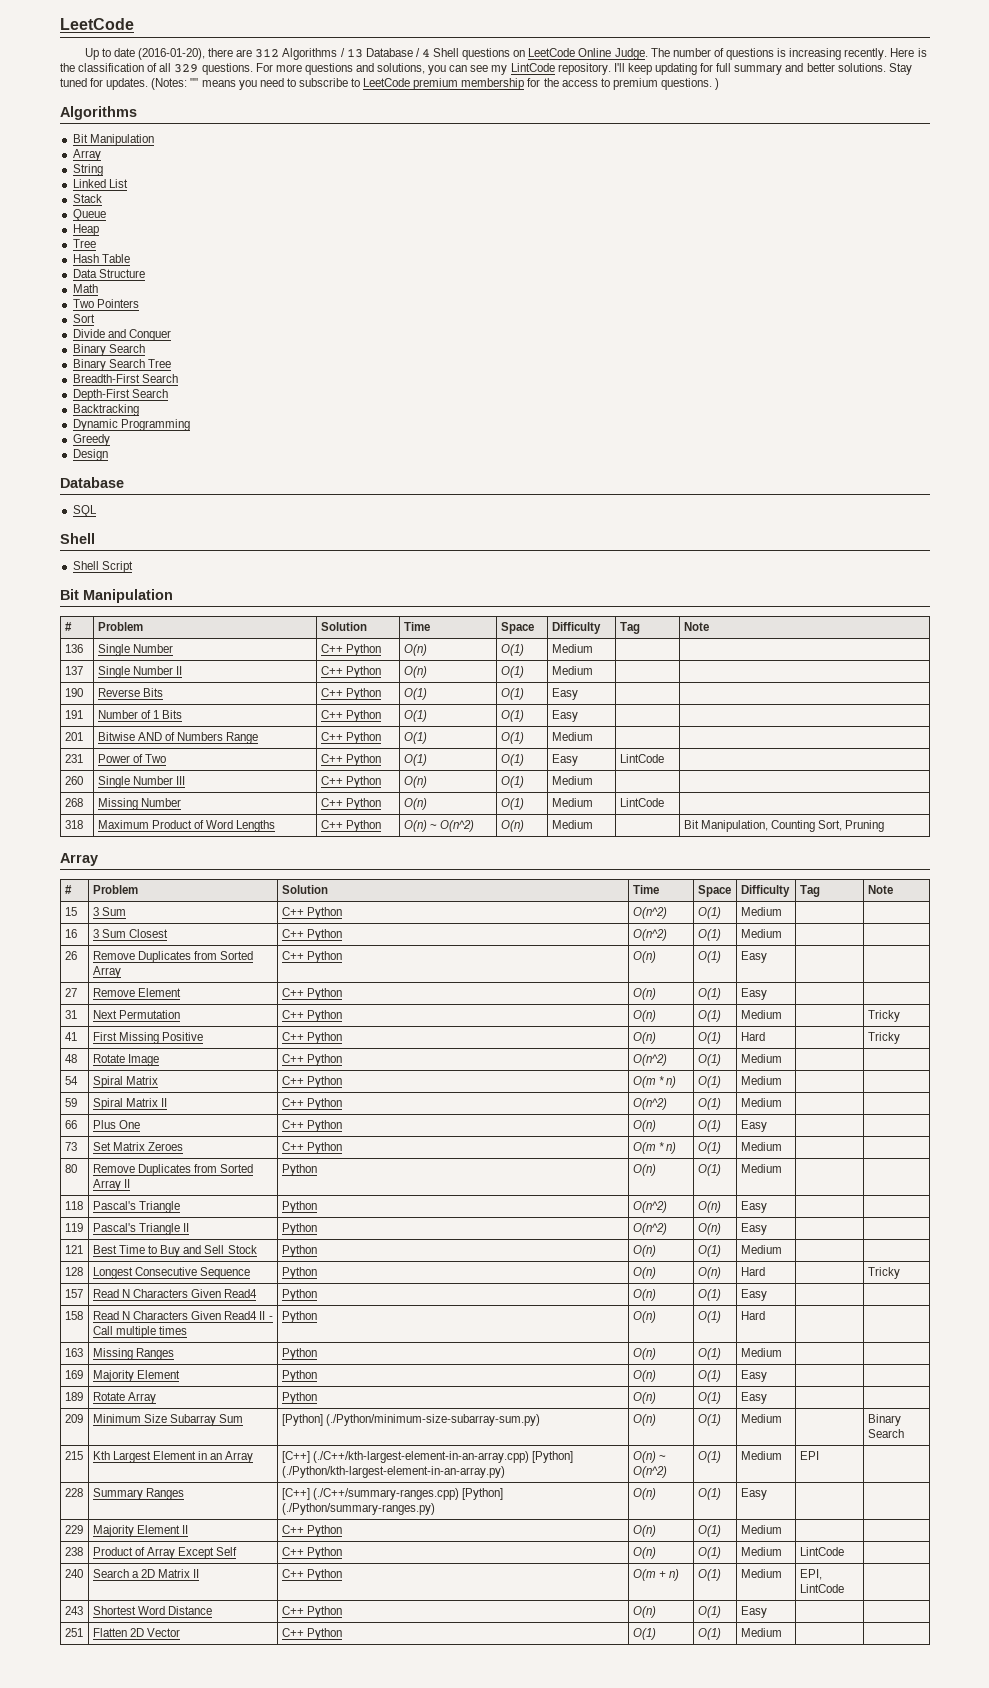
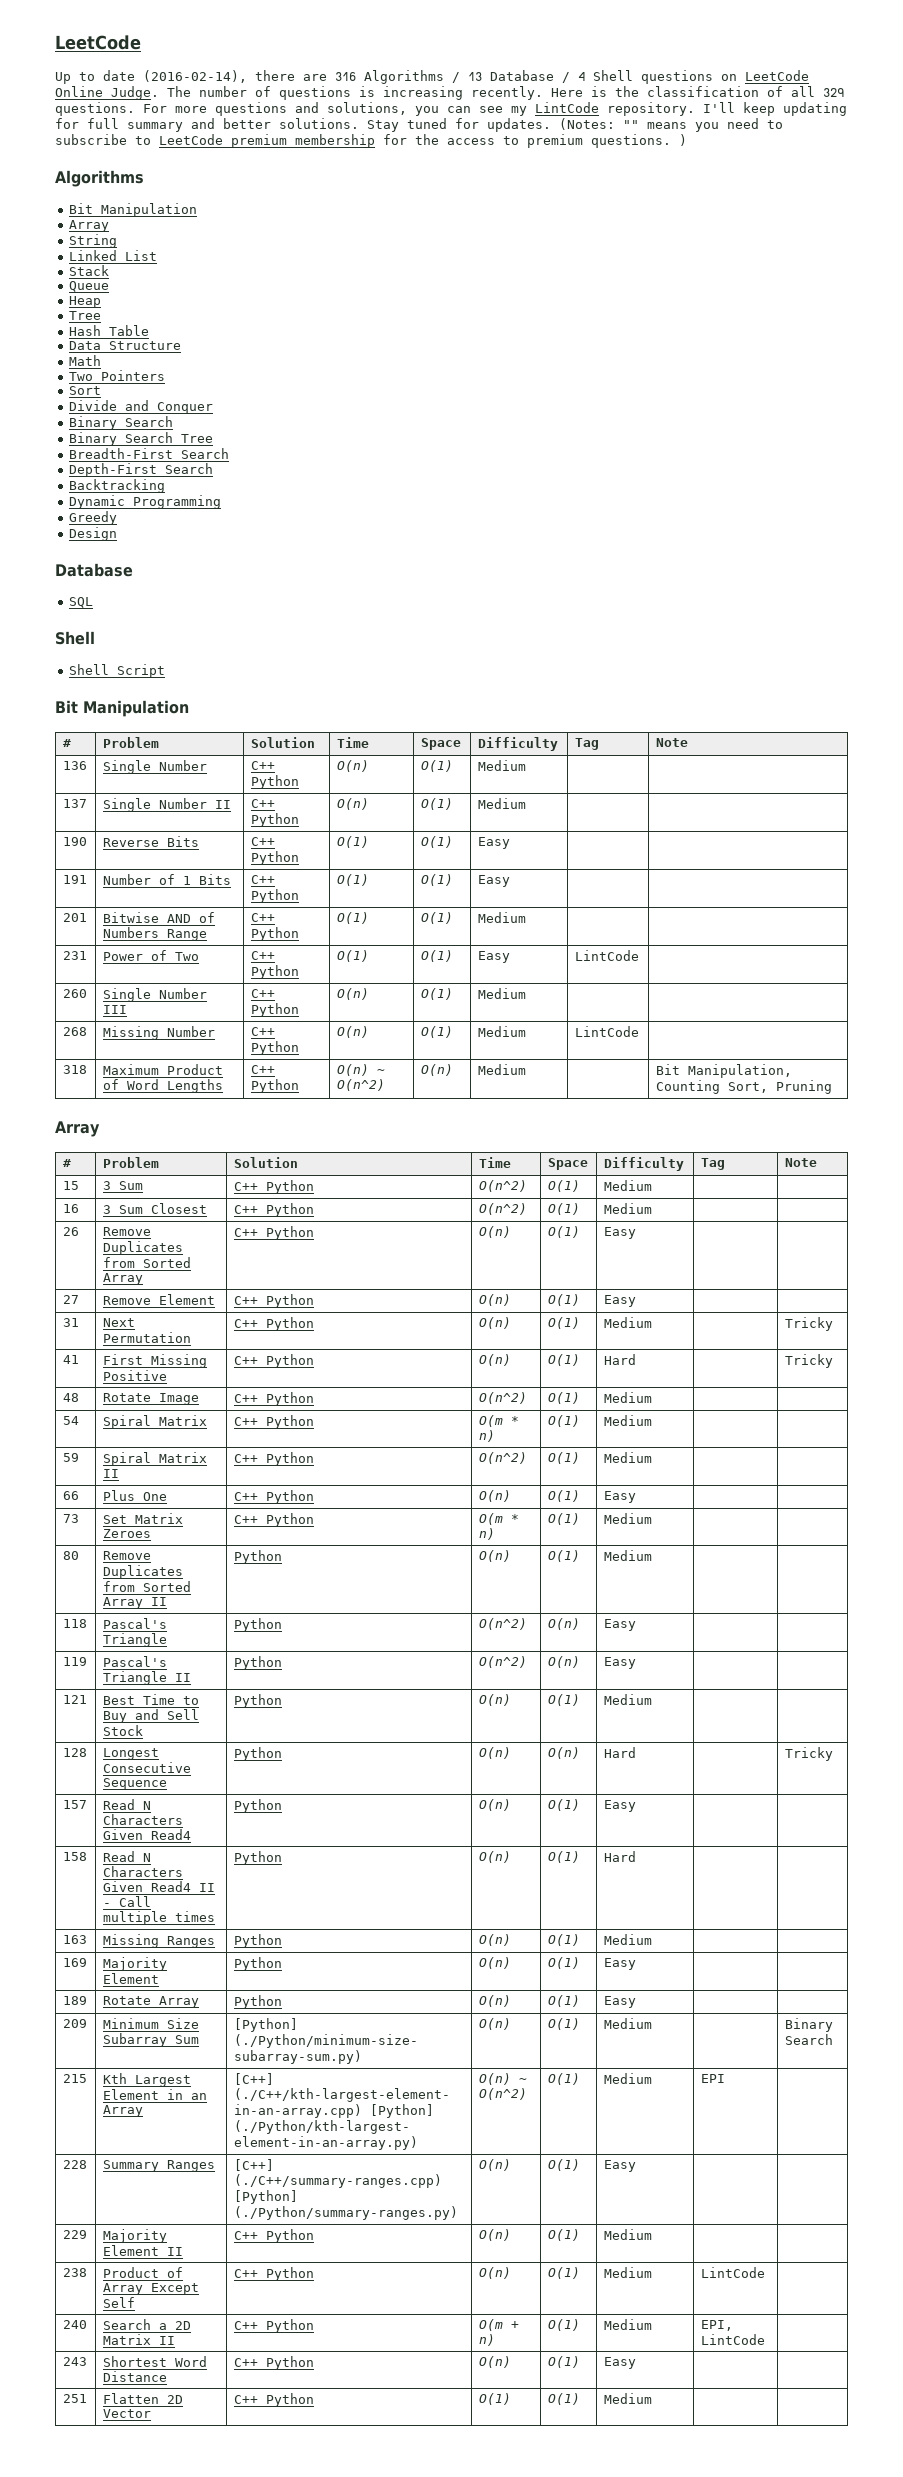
- Up to date (2016-01-20), there are 312 Algorithms / 13 Database / 4 Shell questions on LeetCode Online Judge.
+ Up to date (2016-02-14), there are 316 Algorithms / 13 Database / 4 Shell questions on LeetCode Online Judge.

